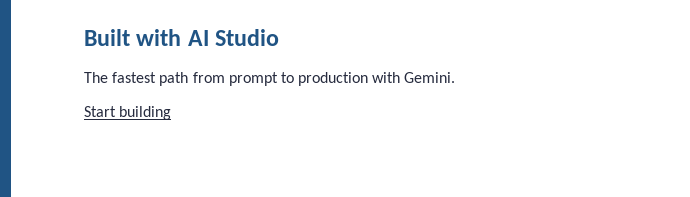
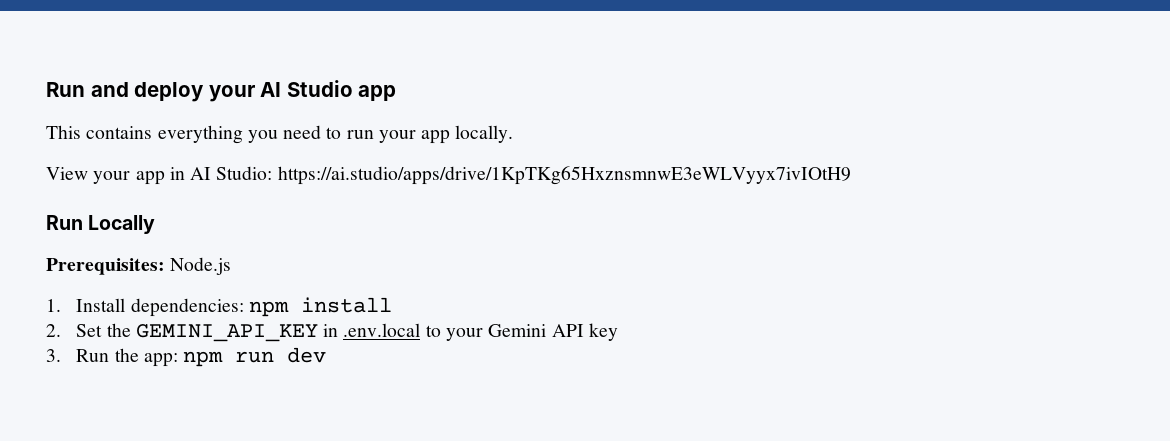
- Built with AI Studio
- The fastest path from prompt to production with Gemini.
- Start building
+ Run and deploy your AI Studio app
+ This contains everything you need to run your app locally.
+ View your app in AI Studio: https://ai.studio/apps/drive/1KpTKg65HxznsmnwE3eWLVyyx7ivIOtH9
+ Run Locally
+ Prerequisites: Node.js
+ 1. Install dependencies: npm install
+ 2. Set the GEMINI_API_KEY in .env.local to your Gemini API key
+ 3. Run the app: npm run dev

